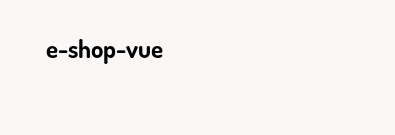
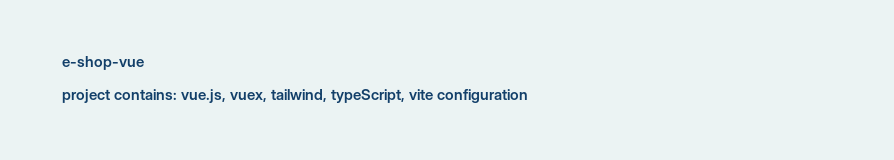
+ project contains: vue.js, vuex, tailwind, typeScript, vite configuration

